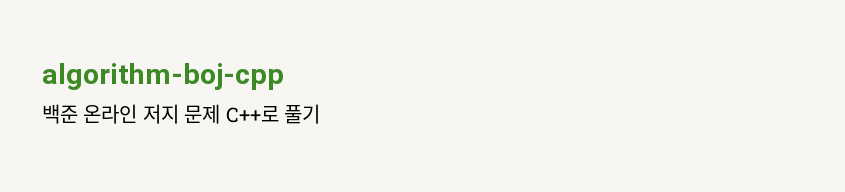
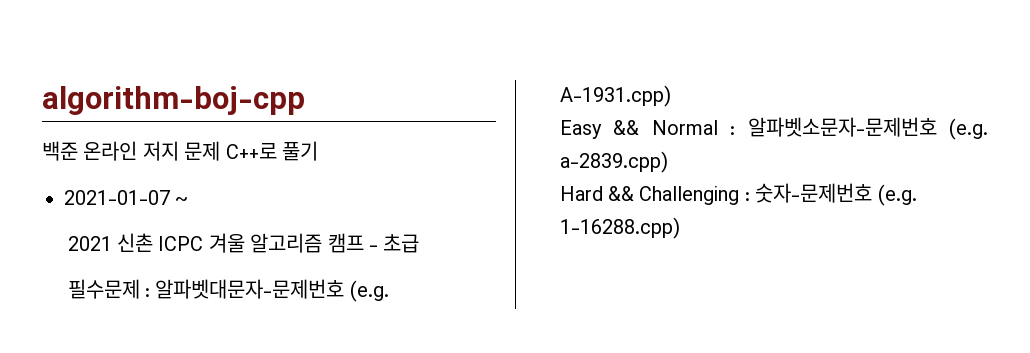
+ 2021-01-07 ~
+ 2021 신촌 ICPC 겨울 알고리즘 캠프 - 초급
+ 필수문제 : 알파벳대문자-문제번호 (e.g. A-1931.cpp)
+ Easy && Normal : 알파벳소문자-문제번호 (e.g. a-2839.cpp)
+ Hard && Challenging : 숫자-문제번호 (e.g. 1-16288.cpp)

